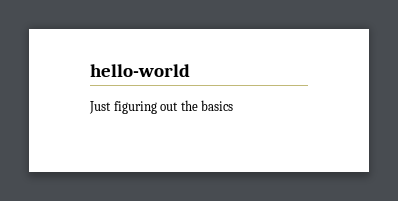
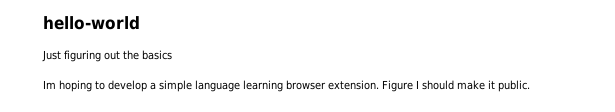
+ Im hoping to develop a simple language learning browser extension. Figure I should make it public.

